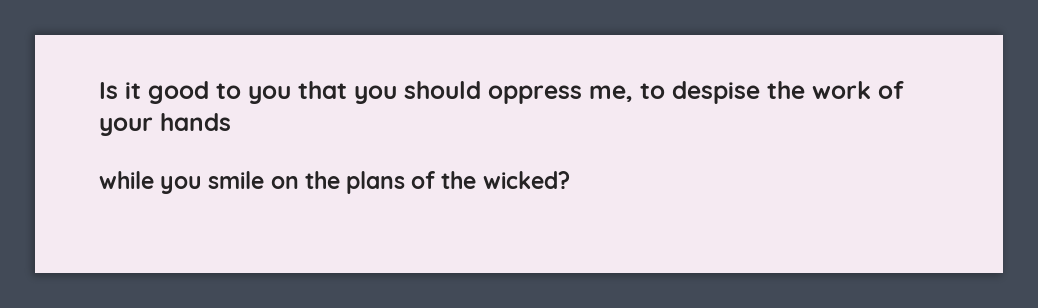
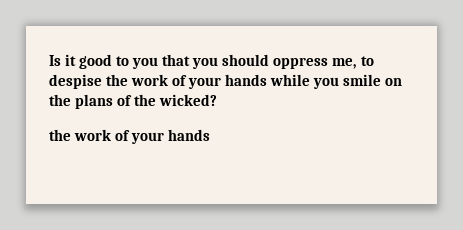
- Is it good to you that you should oppress me, to despise the work of your hands
- while you smile on the plans of the wicked?
+ Is it good to you that you should oppress me, to despise the work of your hands while you smile on the plans of the wicked?
+ the work of your hands

